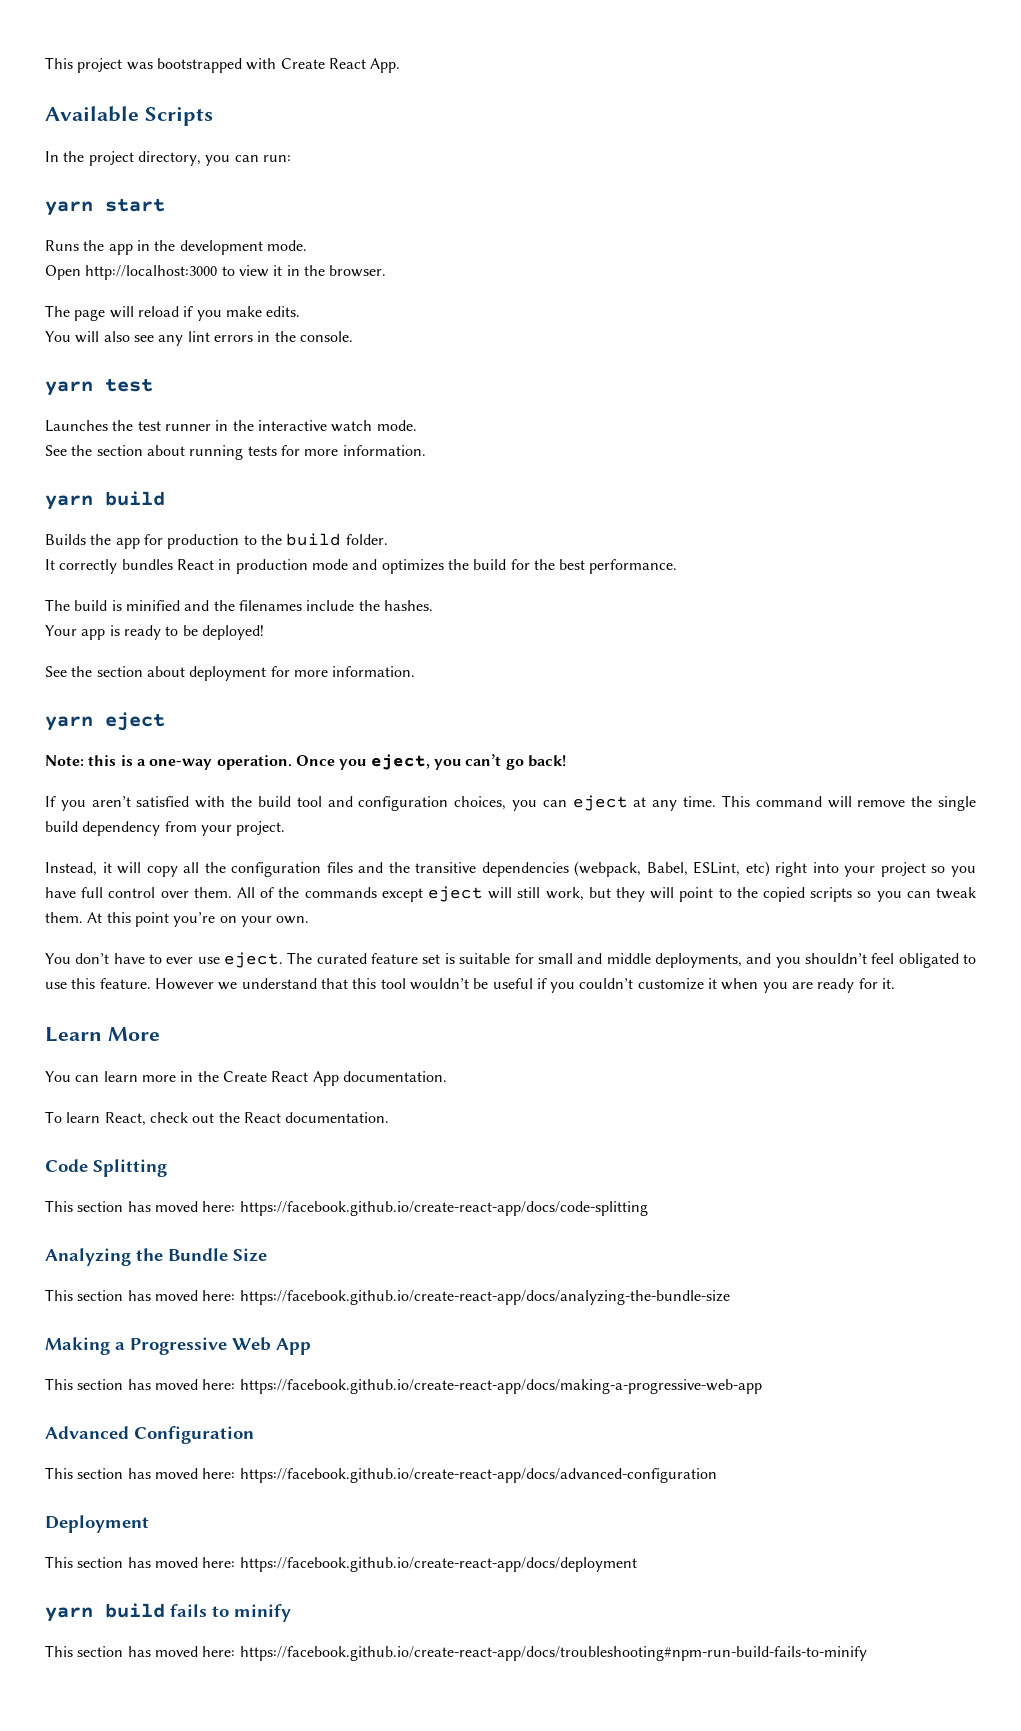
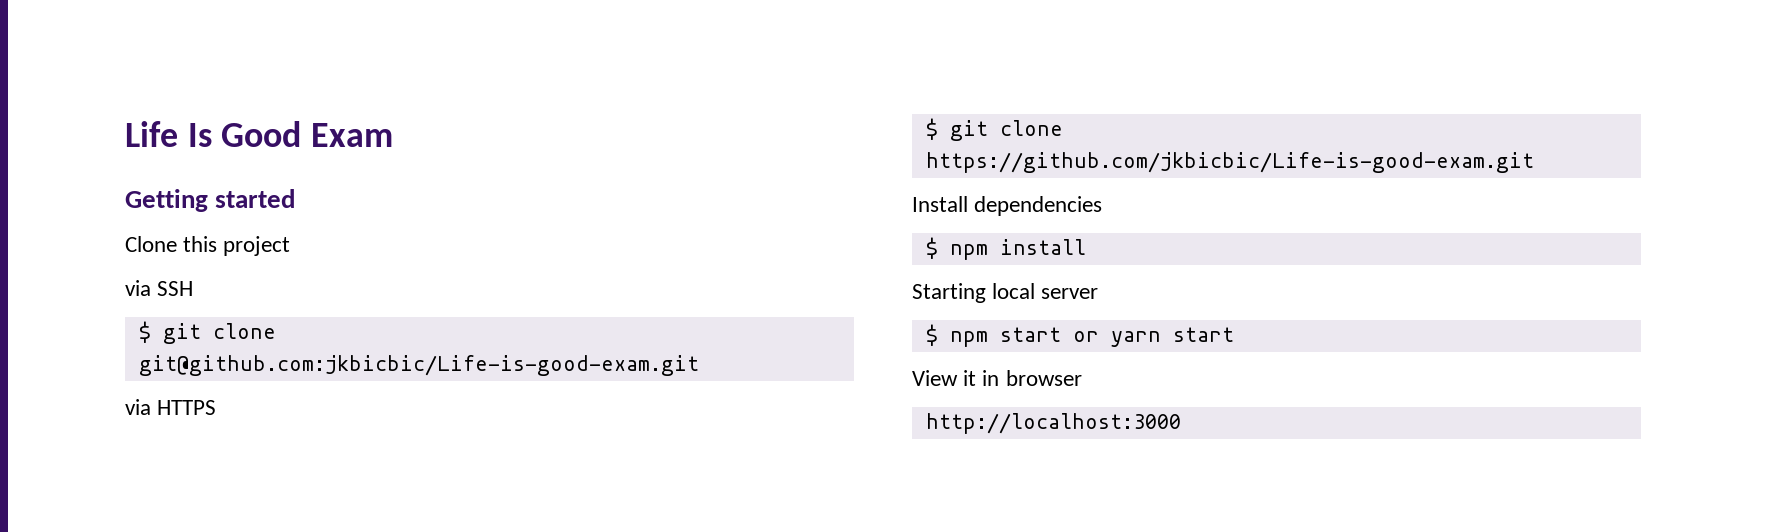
- This project was bootstrapped with Create React App.
- Available Scripts
- In the project directory, you can run:
- yarn start
- Runs the app in the development mode.
- Open http://localhost:3000 to view it in the browser.
- The page will reload if you make edits.
- You will also see any lint errors in the console.
- yarn test
- Launches the test runner in the interactive watch mode.
- See the section about running tests for more information.
- yarn build
- Builds the app for production to the build folder.
- It correctly bundles React in production mode and optimizes the build for the best performance.
- The build is minified and the filenames include the hashes.
- Your app is ready to be deployed!
- See the section about deployment for more information.
- yarn eject
- Note: this is a one-way operation. Once you eject, you can’t go back!
- If you aren’t satisfied with the build tool and configuration choices, you can eject at any time. This command will remove the single build dependency from your project.
- Instead, it will copy all the configuration files and the transitive dependencies (webpack, Babel, ESLint, etc) right into your project so you have full control over them. All of the commands except eject will still work, but they will point to the copied scripts so you can tweak them. At this point you’re on your own.
- You don’t have to ever use eject. The curated feature set is suitable for small and middle deployments, and you shouldn’t feel obligated to use this feature. However we understand that this tool wouldn’t be useful if you couldn’t customize it when you are ready for it.
- Learn More
- You can learn more in the Create React App documentation.
- To learn React, check out the React documentation.
- Code Splitting
- This section has moved here: https://facebook.github.io/create-react-app/docs/code-splitting
- Analyzing the Bundle Size
- This section has moved here: https://facebook.github.io/create-react-app/docs/analyzing-the-bundle-size
- Making a Progressive Web App
- This section has moved here: https://facebook.github.io/create-react-app/docs/making-a-progressive-web-app
- Advanced Configuration
- This section has moved here: https://facebook.github.io/create-react-app/docs/advanced-configuration
- Deployment
- This section has moved here: https://facebook.github.io/create-react-app/docs/deployment
- yarn build fails to minify
- This section has moved here: https://facebook.github.io/create-react-app/docs/troubleshooting#npm-run-build-fails-to-minify
+ Life Is Good Exam
+ Getting started
+ Clone this project
+ via SSH
+ $ git clone git@github.com:jkbicbic/Life-is-good-exam.git
+ via HTTPS
+ $ git clone https://github.com/jkbicbic/Life-is-good-exam.git
+ Install dependencies
+ $ npm install
+ Starting local server
+ $ npm start or yarn start
+ View it in browser
+ http://localhost:3000

